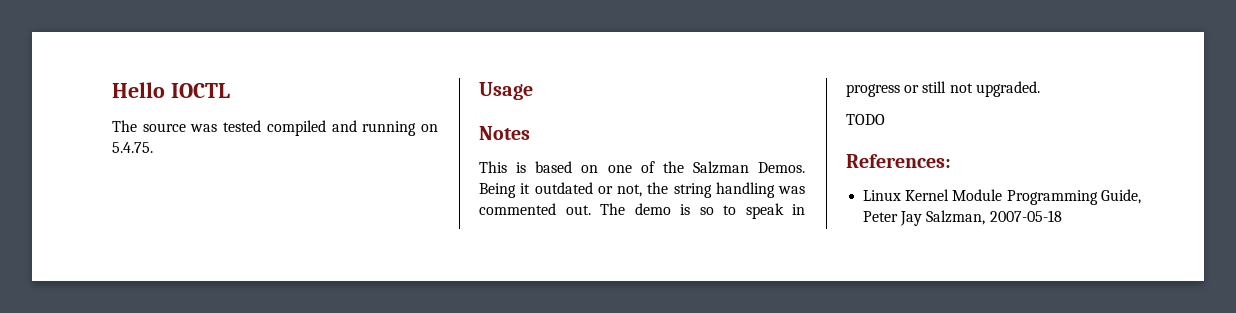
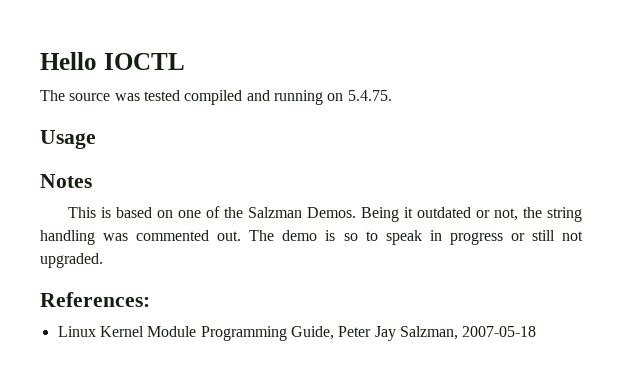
- TODO

